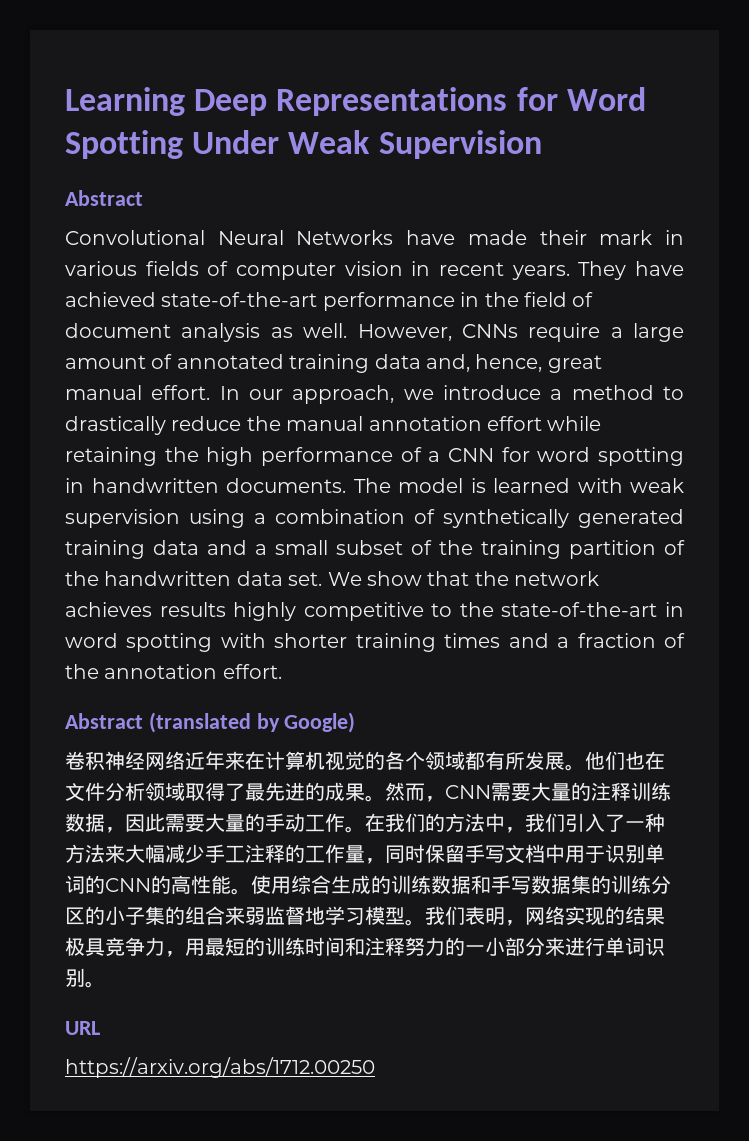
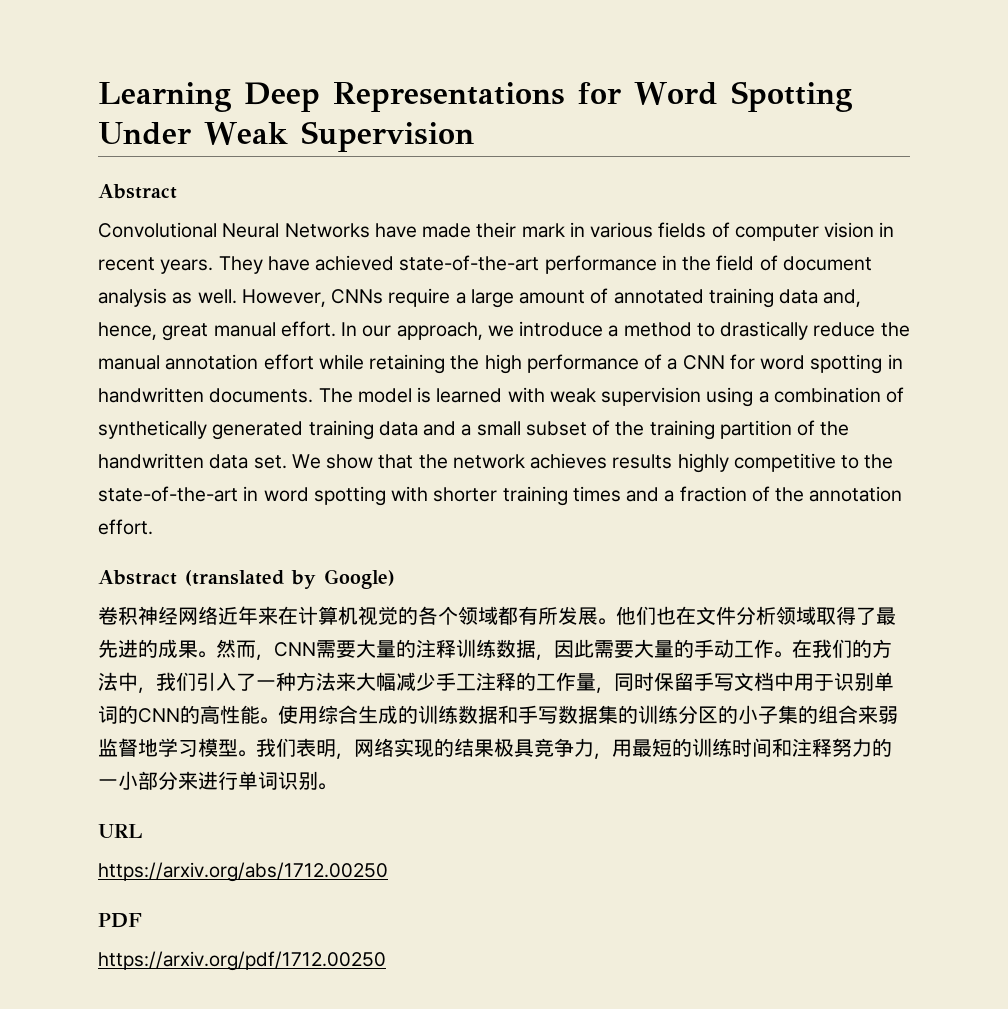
+ PDF
+ https://arxiv.org/pdf/1712.00250

